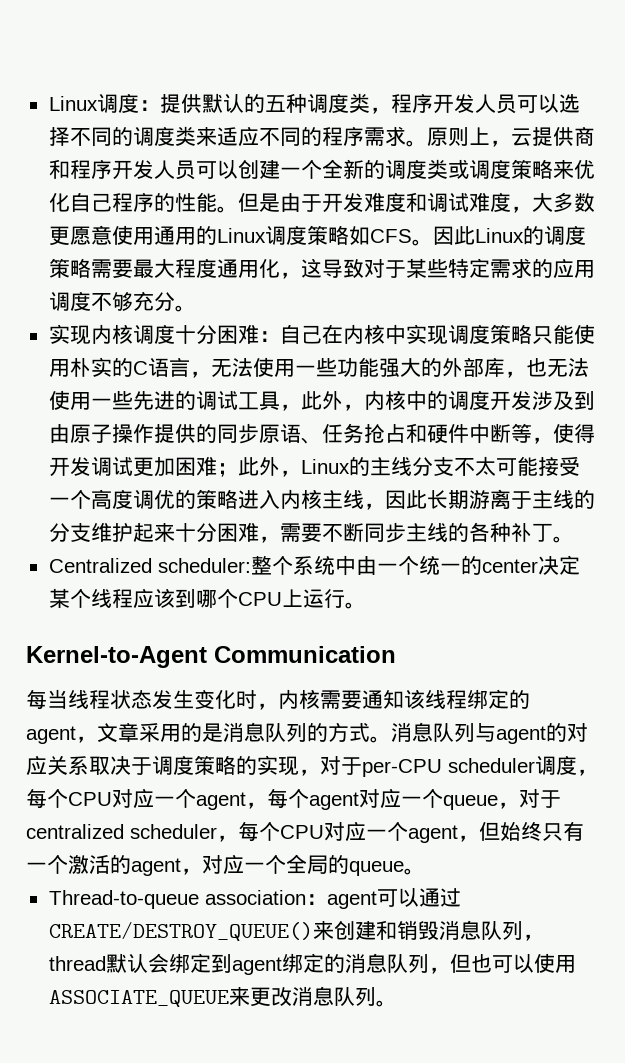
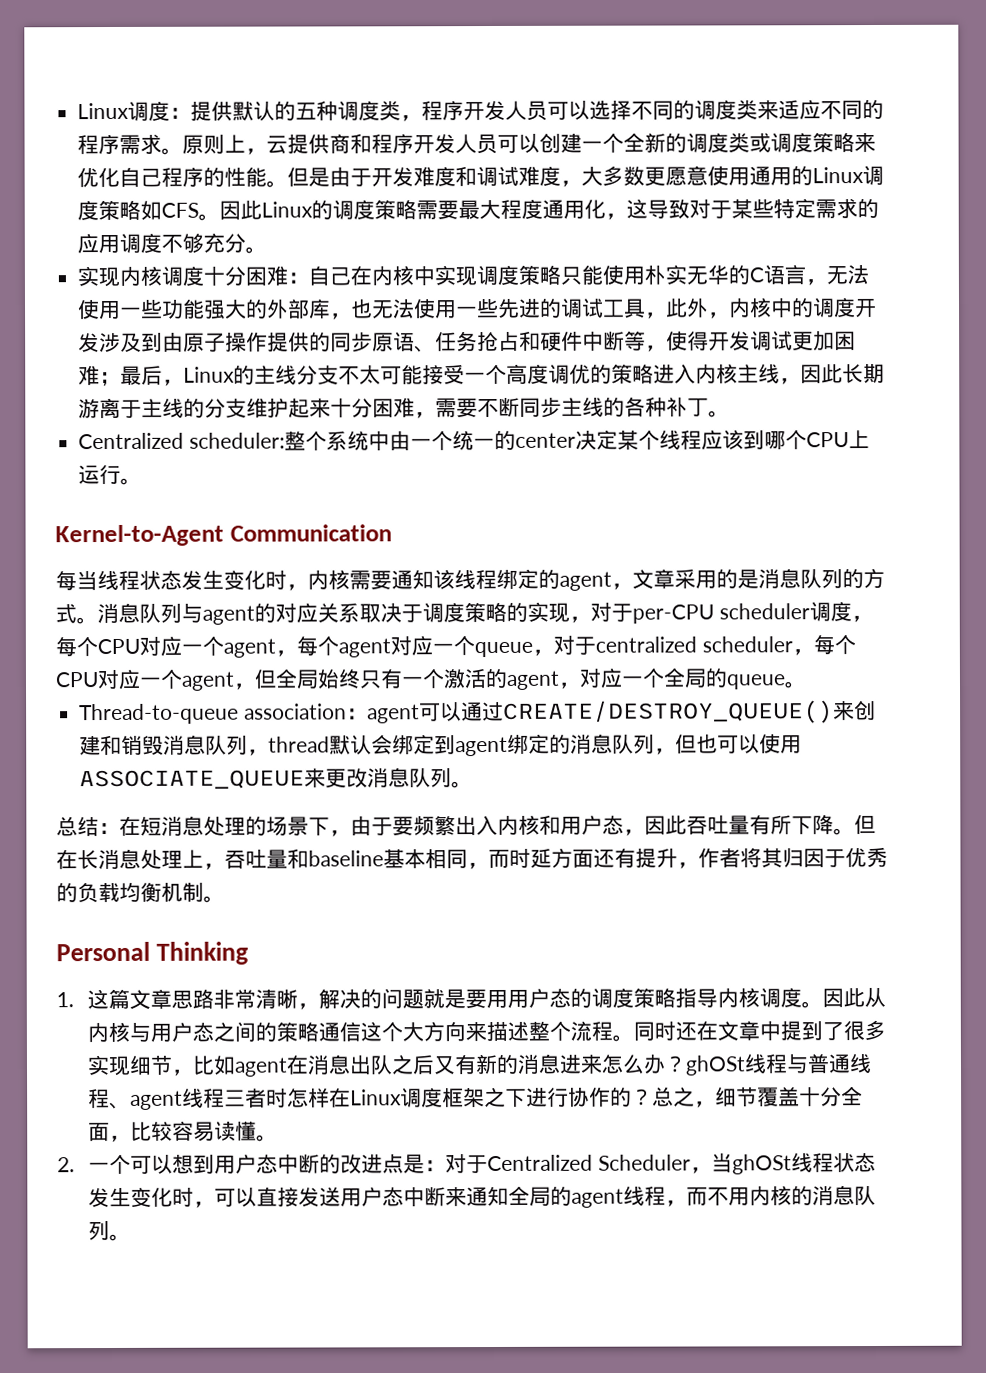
- 自己在内核中实现调度策略只能使用朴实的C语言，无法使用一些功能强大的外部库，也无法使用一些先进的调试工具，此外，内核中的调度开发涉及到由原子操作提供的同步原语、任务抢占和硬件中断等，使得开发调试更加困难；
+ 自己在内核中实现调度策略只能使用朴实无华的C语言，无法使用一些功能强大的外部库，也无法使用一些先进的调试工具，此外，内核中的调度开发涉及到由原子操作提供的同步原语、任务抢占和硬件中断等，使得开发调试更加困难；
- 此外，Linux的主线分支不太可能接受一个高度调优的策略进入内核主线，因此长期游离于主线的分支维护起来十分困难，需要不断同步主线的各种补丁。
+ 最后，Linux的主线分支不太可能接受一个高度调优的策略进入内核主线，因此长期游离于主线的分支维护起来十分困难，需要不断同步主线的各种补丁。
- 消息队列与agent的对应关系取决于调度策略的实现，对于per-CPU scheduler调度，每个CPU对应一个agent，每个agent对应一个queue，对于centralized scheduler，每个CPU对应一个agent，但始终只有一个激活的agent，对应一个全局的queue。
+ 消息队列与agent的对应关系取决于调度策略的实现，对于per-CPU scheduler调度，每个CPU对应一个agent，每个agent对应一个queue，对于centralized scheduler，每个CPU对应一个agent，但全局始终只有一个激活的agent，对应一个全局的queue。
+ 总结：在短消息处理的场景下，由于要频繁出入内核和用户态，因此吞吐量有所下降。但在长消息处理上，吞吐量和baseline基本相同，而时延方面还有提升，作者将其归因于优秀的负载均衡机制。
+ Personal Thinking
+ 1.这篇文章思路非常清晰，解决的问题就是要用用户态的调度策略指导内核调度。因此从内核与用户态之间的策略通信这个大方向来描述整个流程。同时还在文章中提到了很多实现细节，比如agent在消息出队之后又有新的消息进来怎么办？ghOSt线程与普通线程、agent线程三者时怎样在Linux调度框架之下进行协作的？总之，细节覆盖十分全面，比较容易读懂。
+ 2.一个可以想到用户态中断的改进点是：对于Centralized Scheduler，当ghOSt线程状态发生变化时，可以直接发送用户态中断来通知全局的agent线程，而不用内核的消息队列。

